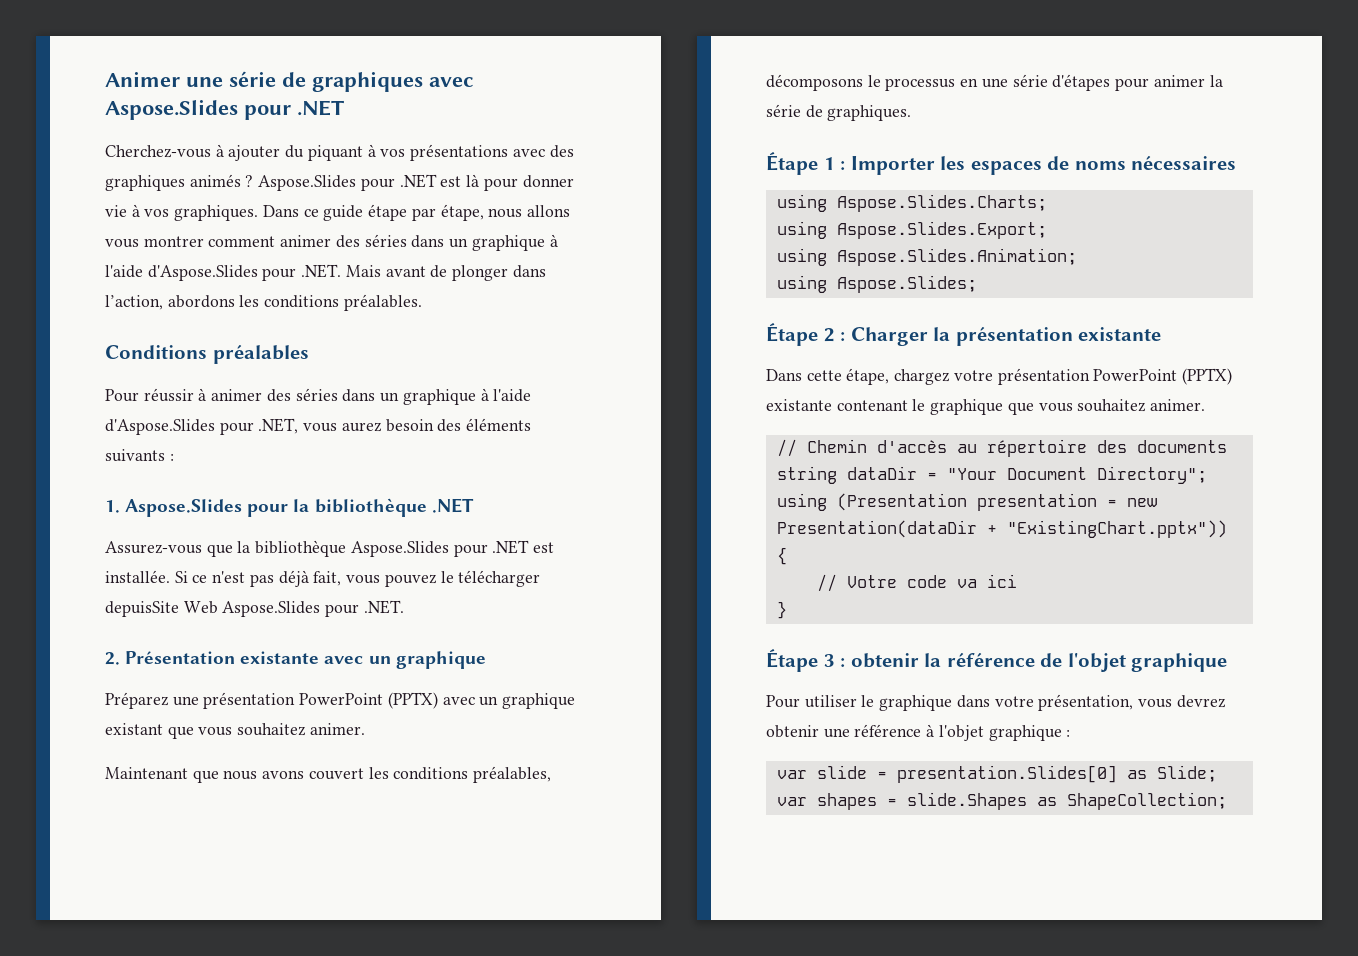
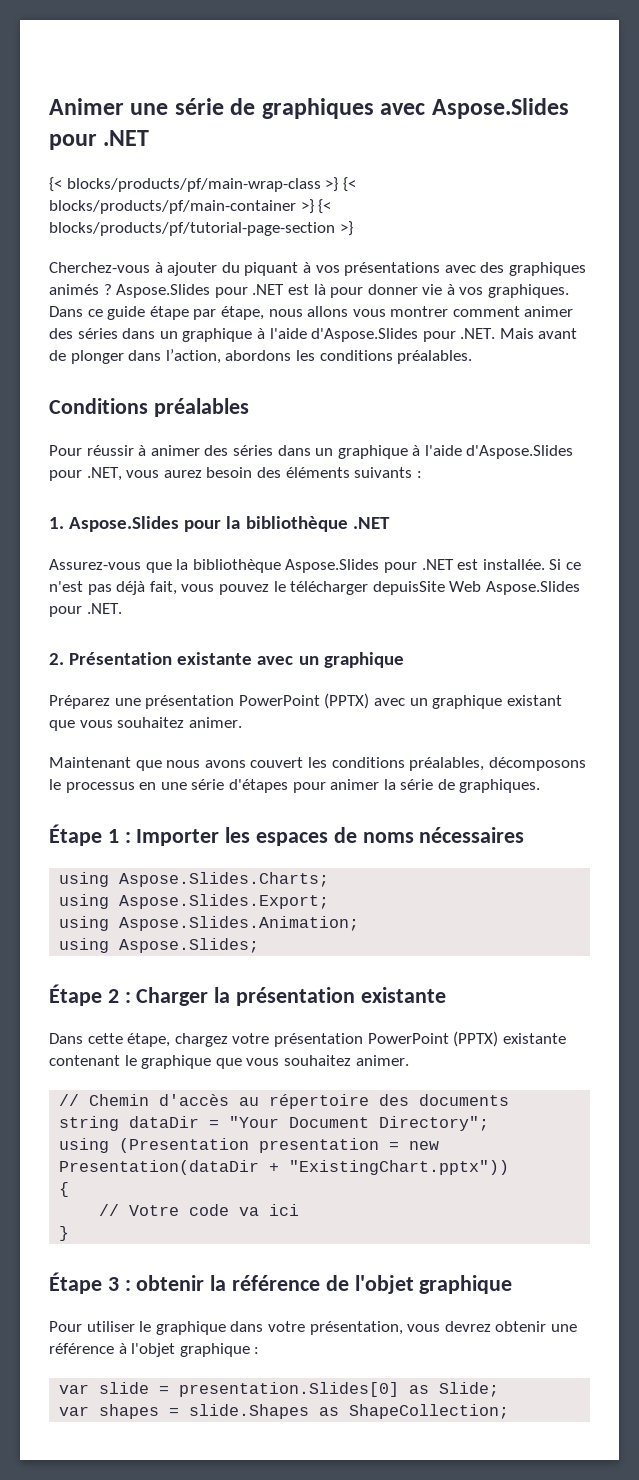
+ {< blocks/products/pf/main-wrap-class >} {< blocks/products/pf/main-container >} {< blocks/products/pf/tutorial-page-section >}

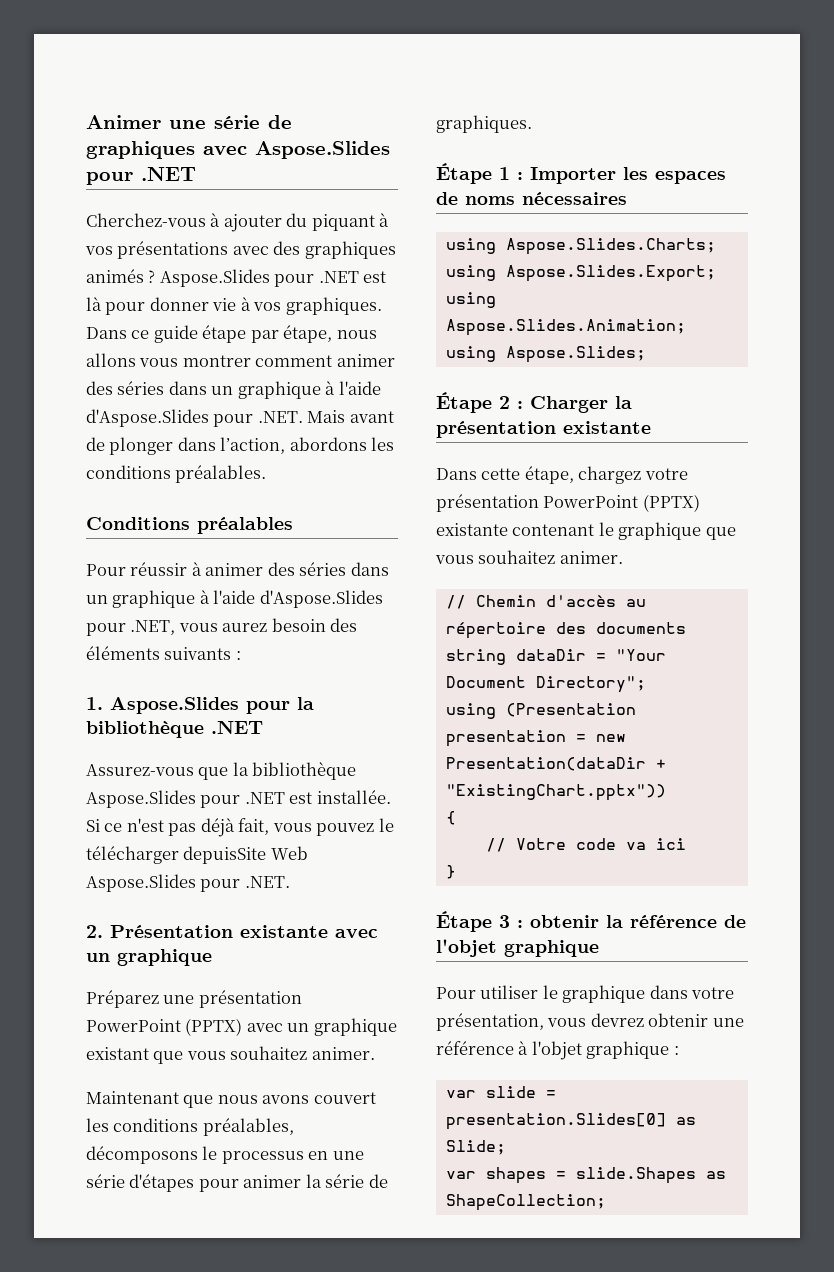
- {< blocks/products/pf/main-wrap-class >} {< blocks/products/pf/main-container >} {< blocks/products/pf/tutorial-page-section >}

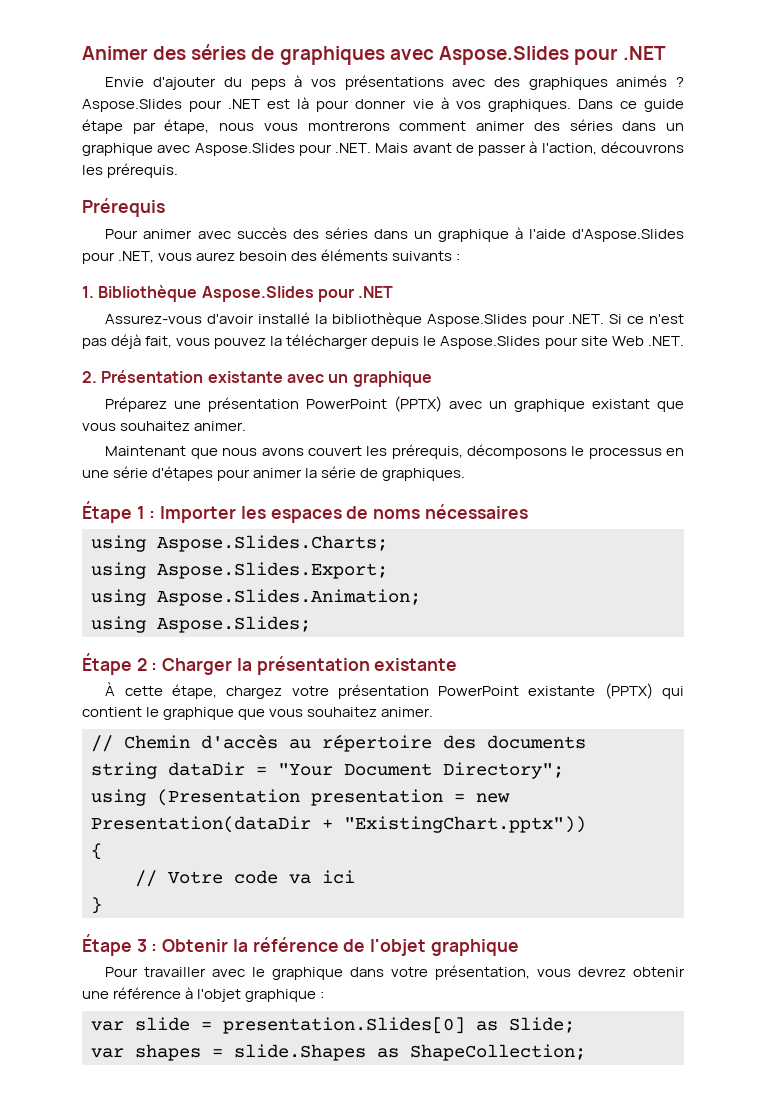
- Animer une série de graphiques avec Aspose.Slides pour .NET
+ Animer des séries de graphiques avec Aspose.Slides pour .NET
- Cherchez-vous à ajouter du piquant à vos présentations avec des graphiques animés ?
+ Envie d'ajouter du peps à vos présentations avec des graphiques animés ?
- Dans ce guide étape par étape, nous allons vous montrer comment animer des séries dans un graphique à l'aide d'Aspose.Slides pour .NET. Mais avant de plonger dans l’action, abordons les conditions préalables.
- Conditions préalables
- Pour réussir à animer des séries dans un graphique à l'aide d'Aspose.Slides pour .NET, vous aurez besoin des éléments suivants :
+ Dans ce guide étape par étape, nous vous montrerons comment animer des séries dans un graphique avec Aspose.Slides pour .NET. Mais avant de passer à l'action, découvrons les prérequis.
+ Prérequis
+ Pour animer avec succès des séries dans un graphique à l'aide d'Aspose.Slides pour .NET, vous aurez besoin des éléments suivants :
- 1. Aspose.Slides pour la bibliothèque .NET
+ 1. Bibliothèque Aspose.Slides pour .NET
- Assurez-vous que la bibliothèque Aspose.Slides pour .NET est installée. Si ce n'est pas déjà fait, vous pouvez le télécharger depuisSite Web Aspose.Slides pour .NET.
+ Assurez-vous d'avoir installé la bibliothèque Aspose.Slides pour .NET. Si ce n'est pas déjà fait, vous pouvez la télécharger depuis le Aspose.Slides pour site Web .NET.
- Maintenant que nous avons couvert les conditions préalables, décomposons le processus en une série d'étapes pour animer la série de graphiques.
+ Maintenant que nous avons couvert les prérequis, décomposons le processus en une série d'étapes pour animer la série de graphiques.
- Dans cette étape, chargez votre présentation PowerPoint (PPTX) existante contenant le graphique que vous souhaitez animer.
+ À cette étape, chargez votre présentation PowerPoint existante (PPTX) qui contient le graphique que vous souhaitez animer.
- Étape 3 : obtenir la référence de l'objet graphique
+ Étape 3 : Obtenir la référence de l'objet graphique
- Pour utiliser le graphique dans votre présentation, vous devrez obtenir une référence à l'objet graphique :
+ Pour travailler avec le graphique dans votre présentation, vous devrez obtenir une référence à l'objet graphique :

